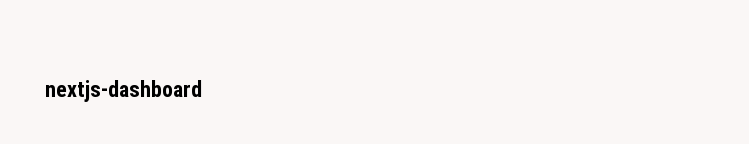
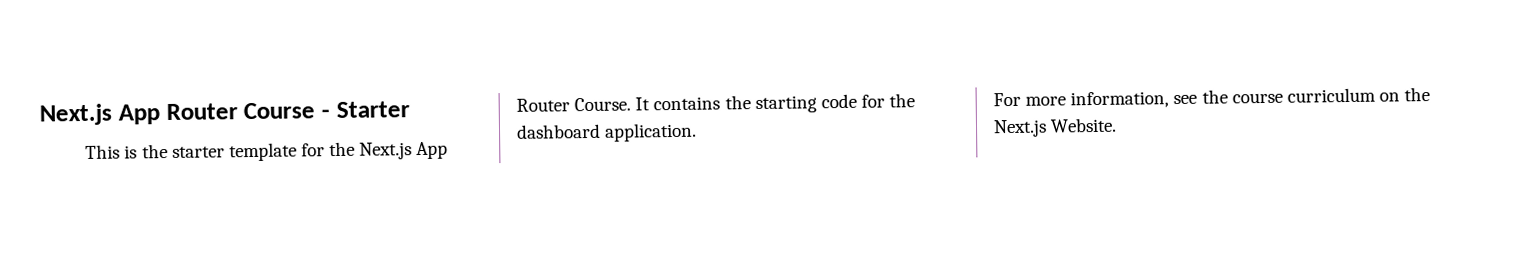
- nextjs-dashboard
+ Next.js App Router Course - Starter
+ This is the starter template for the Next.js App Router Course. It contains the starting code for the dashboard application.
+ For more information, see the course curriculum on the Next.js Website.

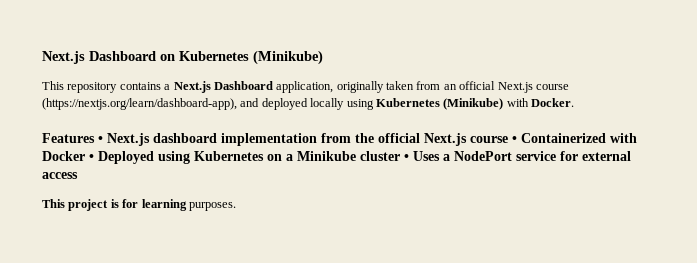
- Next.js App Router Course - Starter
- This is the starter template for the Next.js App Router Course. It contains the starting code for the dashboard application.
- For more information, see the course curriculum on the Next.js Website.
+ Next.js Dashboard on Kubernetes (Minikube)
+ This repository contains a Next.js Dashboard application, originally taken from an official Next.js course (https://nextjs.org/learn/dashboard-app), and deployed locally using Kubernetes (Minikube) with Docker.
+ Features • Next.js dashboard implementation from the official Next.js course • Containerized with Docker • Deployed using Kubernetes on a Minikube cluster • Uses a NodePort service for external access
+ This project is for learning purposes.

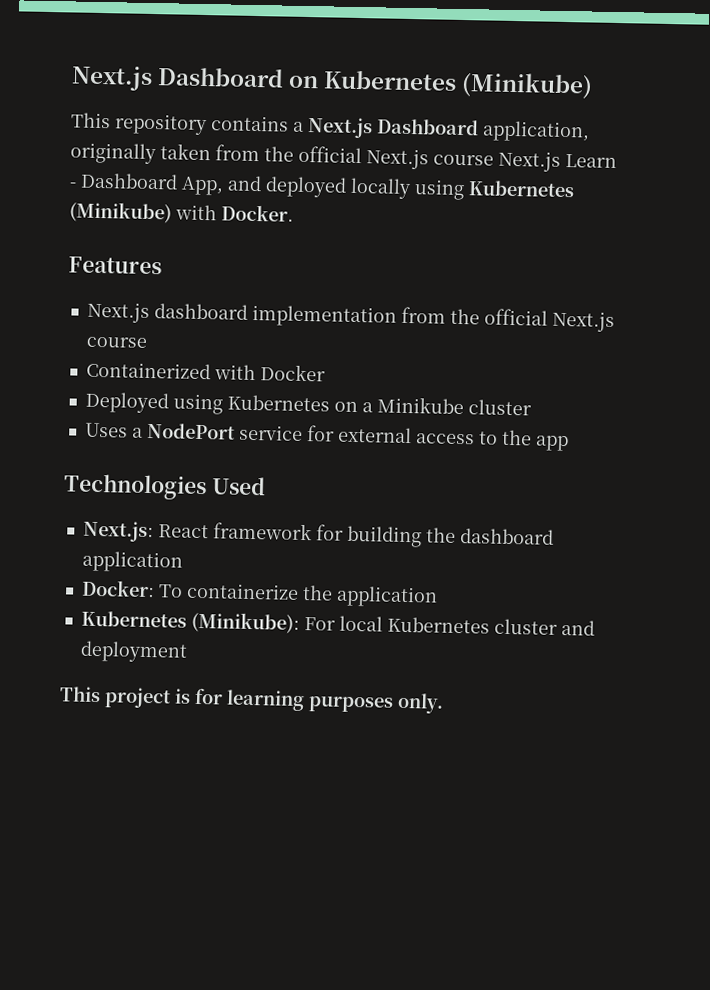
- This repository contains a Next.js Dashboard application, originally taken from an official Next.js course (https://nextjs.org/learn/dashboard-app), and deployed locally using Kubernetes (Minikube) with Docker.
+ This repository contains a Next.js Dashboard application, originally taken from the official Next.js course Next.js Learn - Dashboard App, and deployed locally using Kubernetes (Minikube) with Docker.
- Features • Next.js dashboard implementation from the official Next.js course • Containerized with Docker • Deployed using Kubernetes on a Minikube cluster • Uses a NodePort service for external access
+ Features
+ Next.js dashboard implementation from the official Next.js course
+ Containerized with Docker
+ Deployed using Kubernetes on a Minikube cluster
+ Uses a NodePort service for external access to the app
+ Technologies Used
+ Next.js: React framework for building the dashboard application
+ Docker: To containerize the application
+ Kubernetes (Minikube): For local Kubernetes cluster and deployment
- This project is for learning purposes.
+ This project is for learning purposes only.

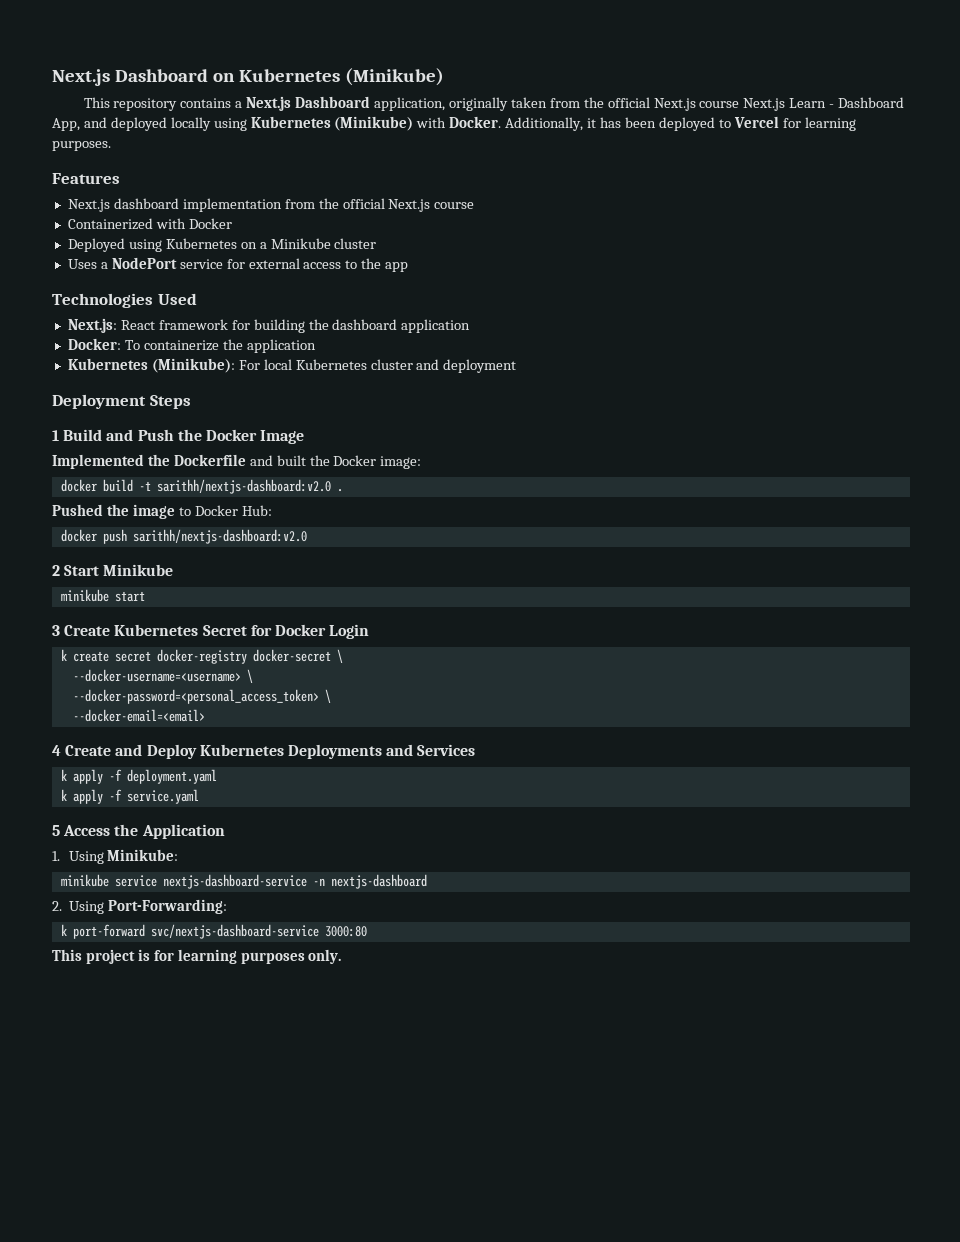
+ Additionally, it has been deployed to Vercel for learning purposes.
+ Deployment Steps
+ 1 Build and Push the Docker Image
+ Implemented the Dockerfile and built the Docker image:
+ docker build -t sarithh/nextjs-dashboard:v2.0 .
+ Pushed the image to Docker Hub:
+ docker push sarithh/nextjs-dashboard:v2.0
+ 2 Start Minikube
+ minikube start
+ 3 Create Kubernetes Secret for Docker Login
+ k create secret docker-registry docker-secret \
+ --docker-username=<username> \
+ --docker-password=<personal_access_token> \
+ --docker-email=<email>
+ 4 Create and Deploy Kubernetes Deployments and Services
+ k apply -f deployment.yaml
+ k apply -f service.yaml
+ 5 Access the Application
+ 1. Using Minikube:
+ minikube service nextjs-dashboard-service -n nextjs-dashboard
+ 2. Using Port-Forwarding:
+ k port-forward svc/nextjs-dashboard-service 3000:80

